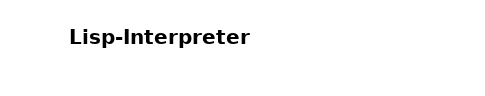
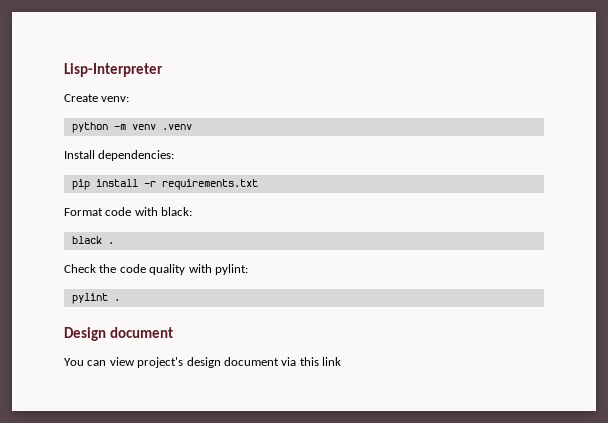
+ Create venv:
+ python -m venv .venv
+ Install dependencies:
+ pip install -r requirements.txt
+ Format code with black:
+ black .
+ Check the code quality with pylint:
+ pylint .
+ Design document
+ You can view project's design document via this link

